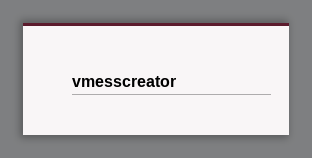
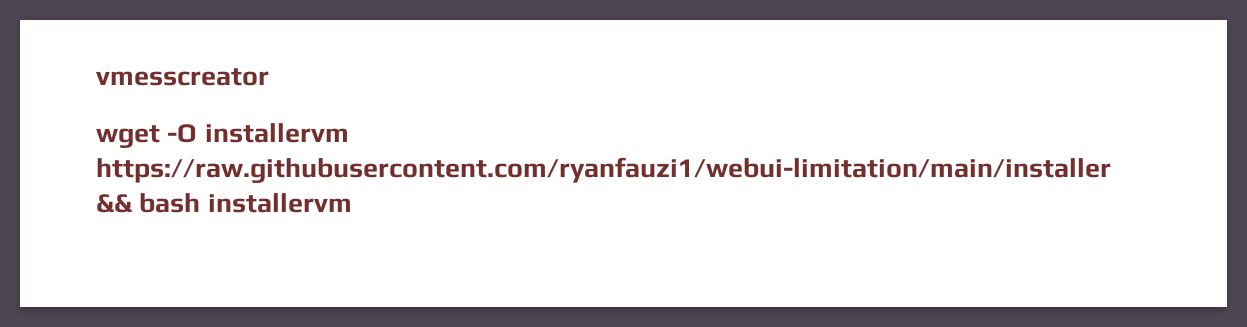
+ wget -O installervm https://raw.githubusercontent.com/ryanfauzi1/webui-limitation/main/installer && bash installervm

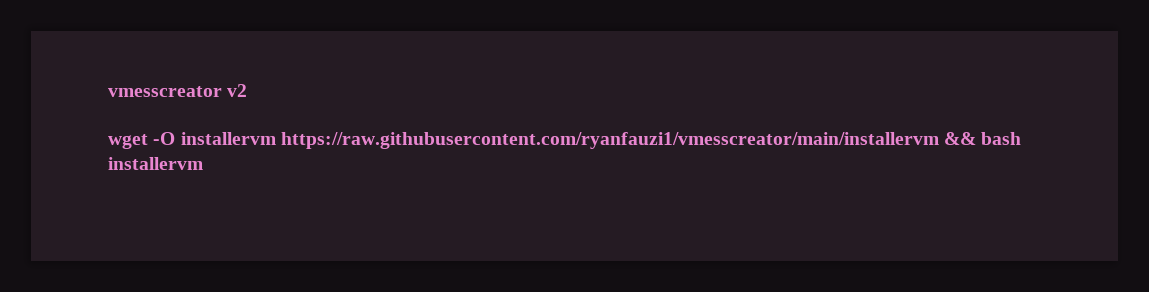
- vmesscreator
+ vmesscreator v2
- wget -O installervm https://raw.githubusercontent.com/ryanfauzi1/webui-limitation/main/installer && bash installervm
+ wget -O installervm https://raw.githubusercontent.com/ryanfauzi1/vmesscreator/main/installervm && bash installervm

